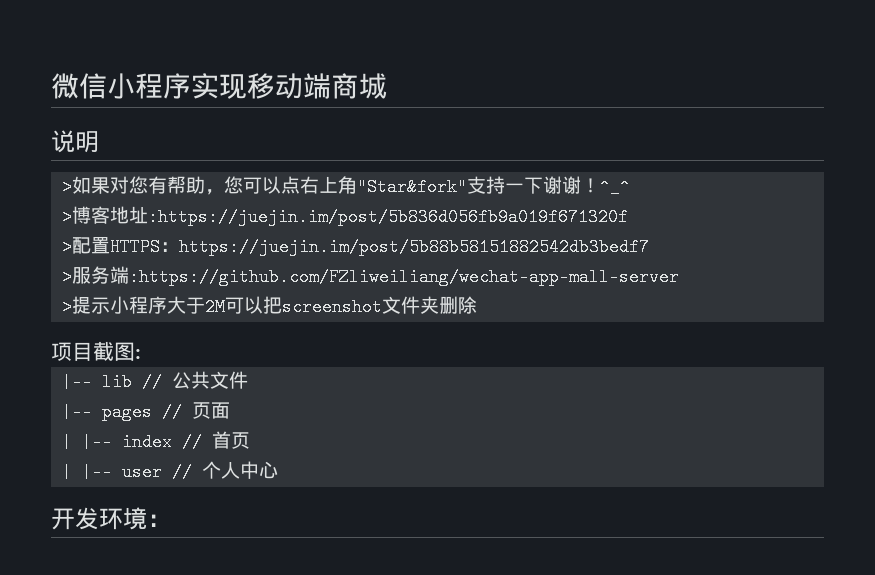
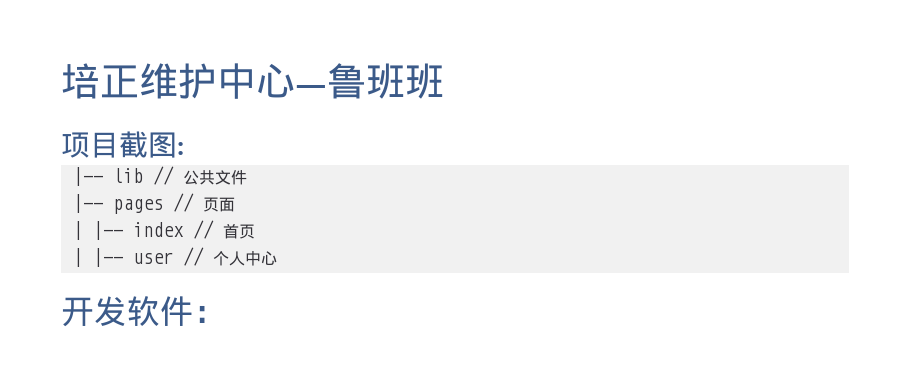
- 微信小程序实现移动端商城
- 说明
- >如果对您有帮助，您可以点右上角"Star&fork"支持一下谢谢！^_^
- >博客地址:https://juejin.im/post/5b836d056fb9a019f671320f
- >配置HTTPS：https://juejin.im/post/5b88b58151882542db3bedf7
- >服务端:https://github.com/FZliweiliang/wechat-app-mall-server
- >提示小程序大于2M可以把screenshot文件夹删除
+ 培正维护中心—鲁班班
- 开发环境：
+ 开发软件：

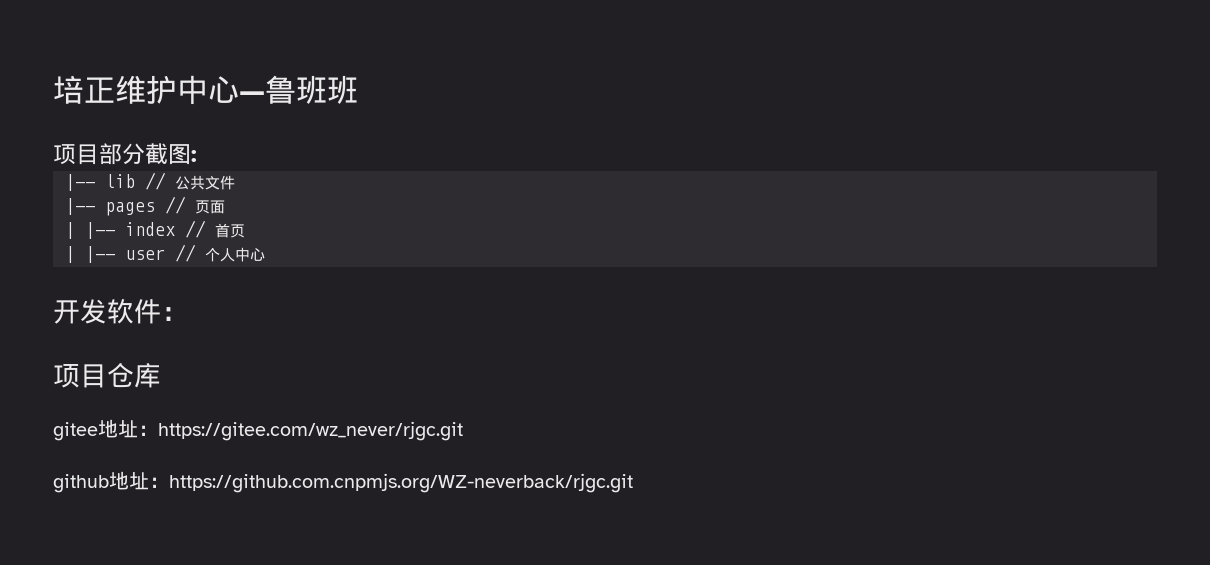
- 项目截图:
+ 项目部分截图:
+ 项目仓库
+ gitee地址：https://gitee.com/wz_never/rjgc.git
+ github地址：https://github.com.cnpmjs.org/WZ-neverback/rjgc.git

